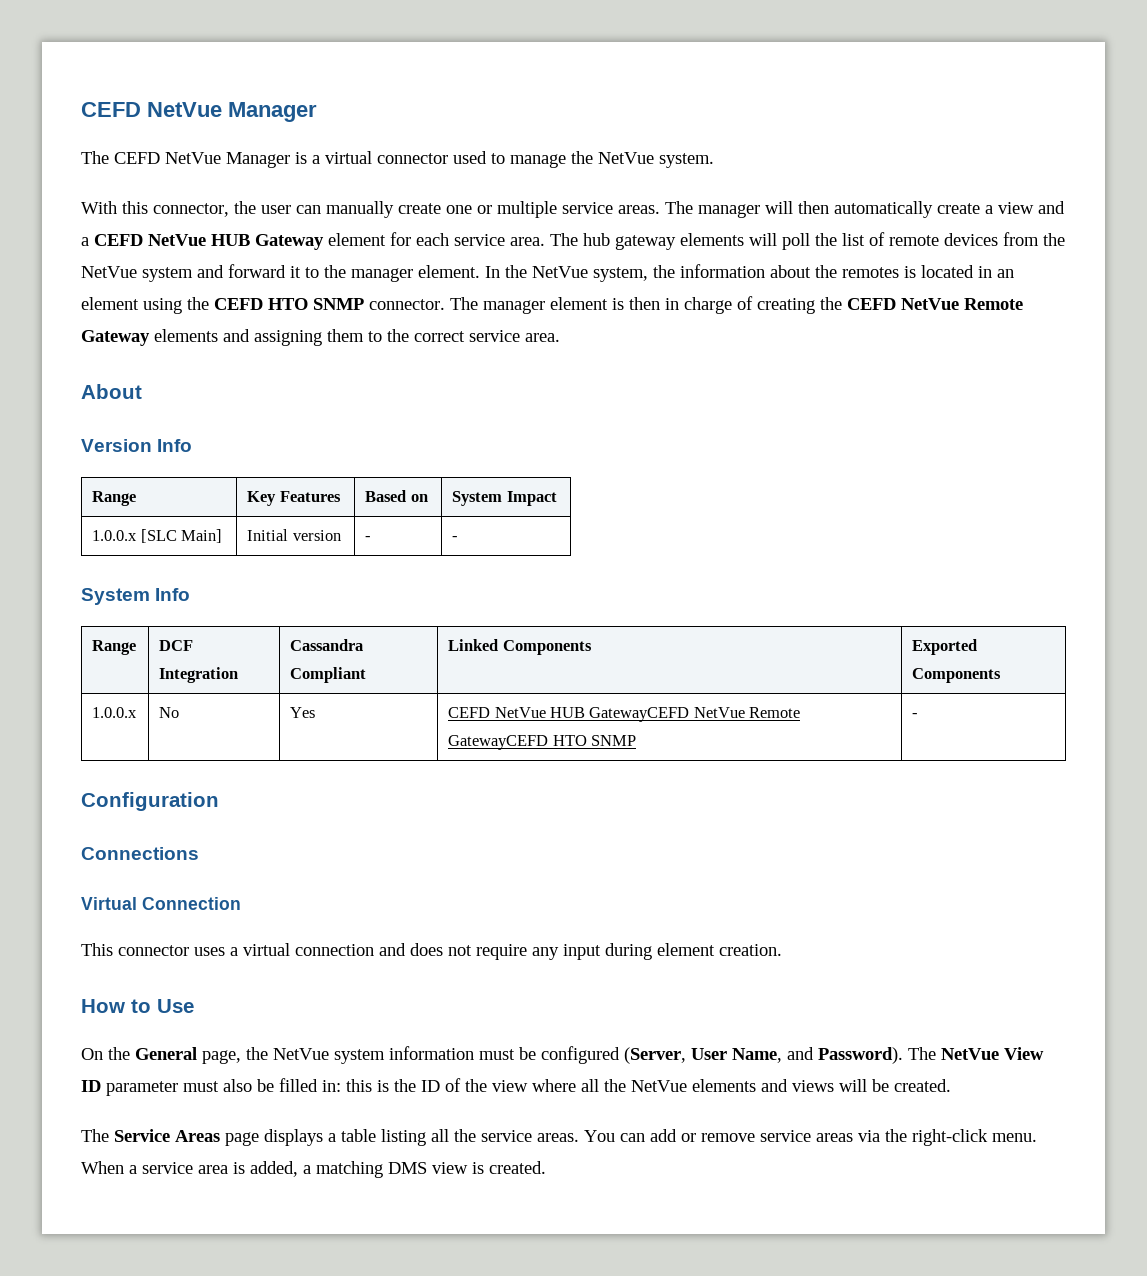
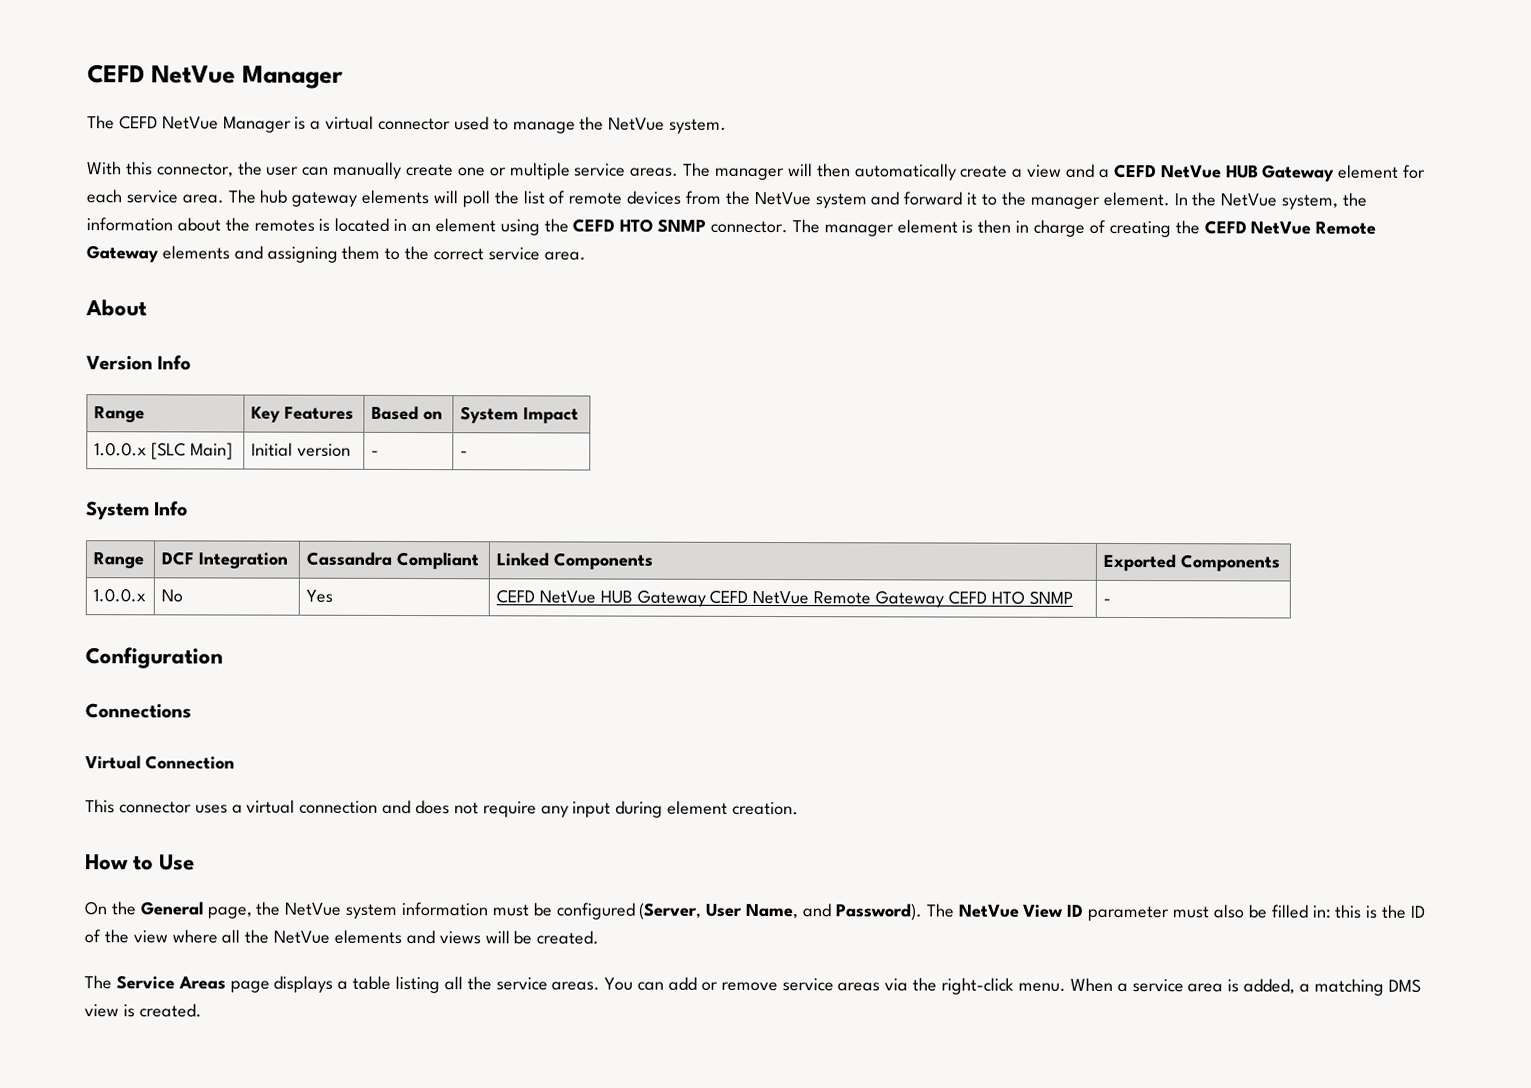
- 1.0.0.x | No | Yes | CEFD NetVue HUB GatewayCEFD NetVue Remote GatewayCEFD HTO SNMP | -
+ 1.0.0.x | No | Yes | CEFD NetVue HUB Gateway CEFD NetVue Remote Gateway CEFD HTO SNMP | -

